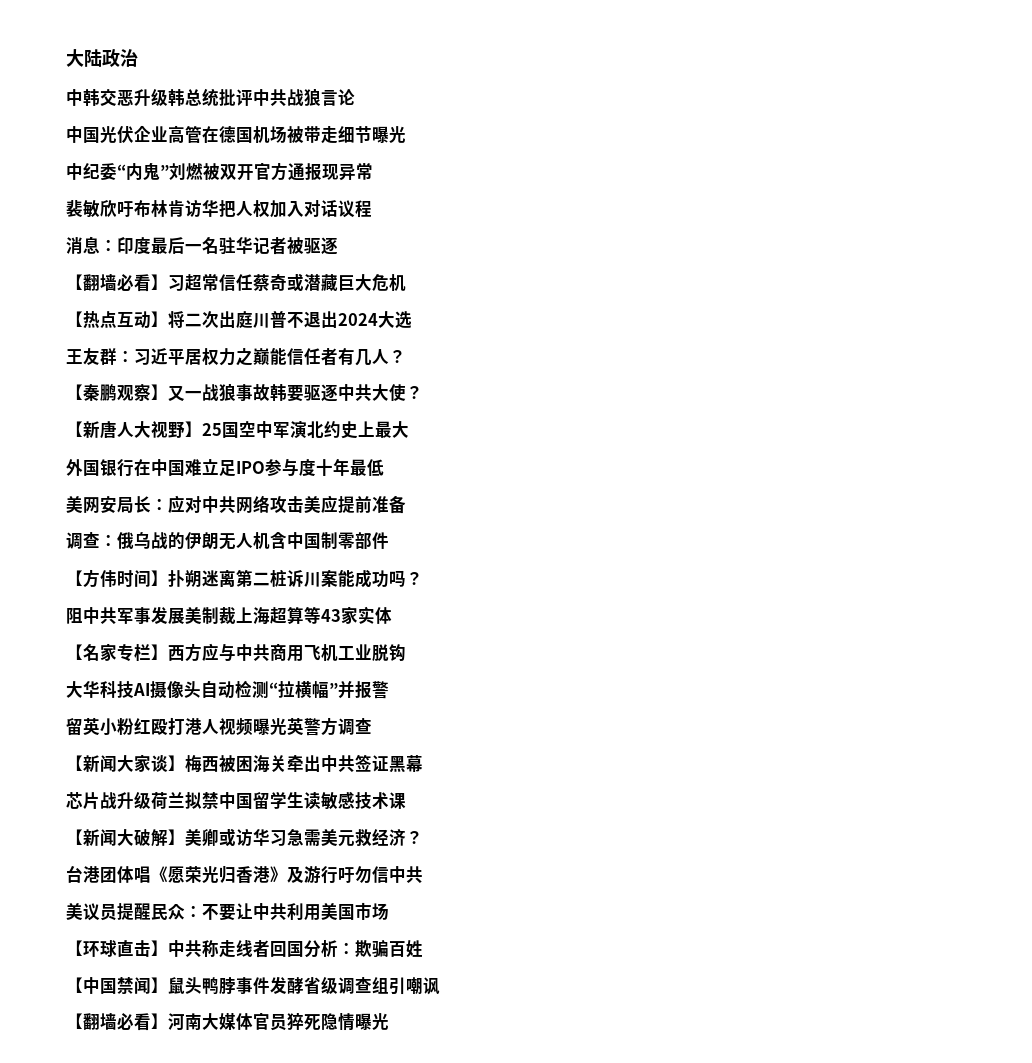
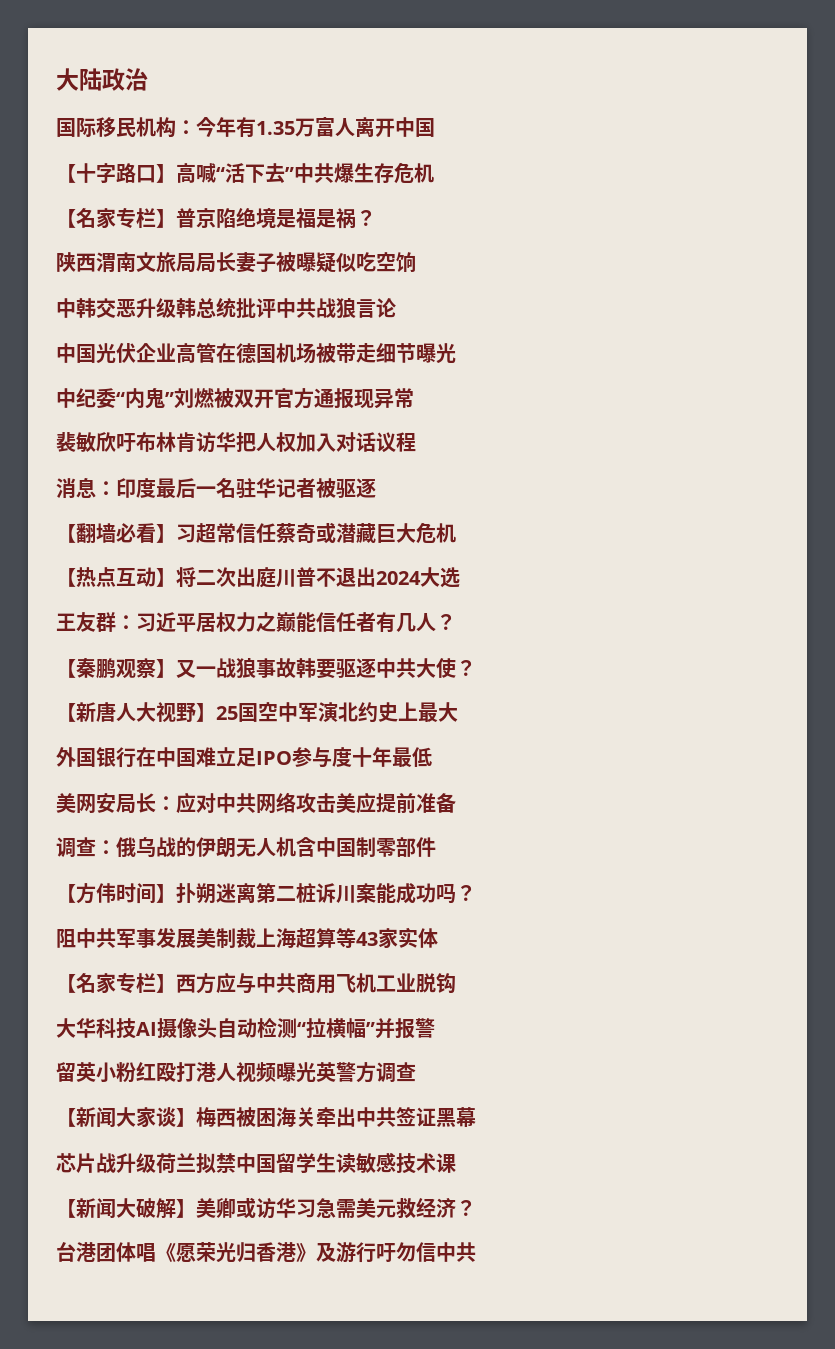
+ 国际移民机构：今年有1.35万富人离开中国
+ 【十字路口】高喊“活下去”中共爆生存危机
+ 【名家专栏】普京陷绝境是福是祸？
+ 陕西渭南文旅局局长妻子被曝疑似吃空饷
- 美议员提醒民众：不要让中共利用美国市场
- 【环球直击】中共称走线者回国分析：欺骗百姓
- 【中国禁闻】鼠头鸭脖事件发酵省级调查组引嘲讽
- 【翻墙必看】河南大媒体官员猝死隐情曝光

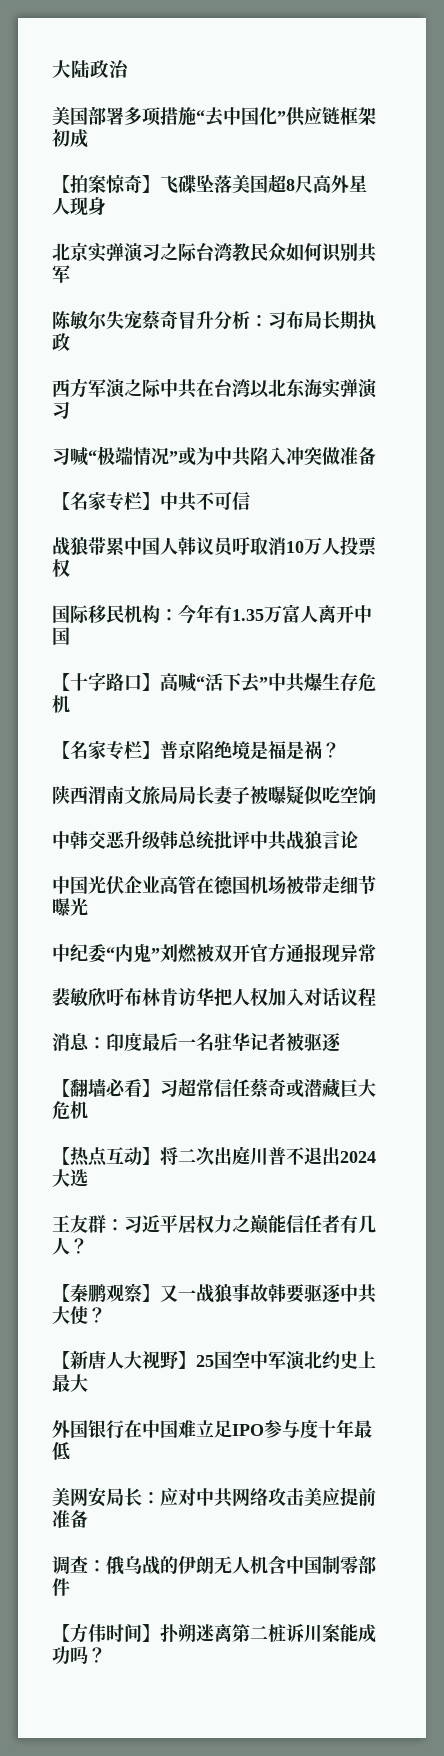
+ 美国部署多项措施“去中国化”供应链框架初成
+ 【拍案惊奇】飞碟坠落美国超8尺高外星人现身
+ 北京实弹演习之际台湾教民众如何识别共军
+ 陈敏尔失宠蔡奇冒升分析：习布局长期执政
+ 西方军演之际中共在台湾以北东海实弹演习
+ 习喊“极端情况”或为中共陷入冲突做准备
+ 【名家专栏】中共不可信
+ 战狼带累中国人韩议员吁取消10万人投票权
- 阻中共军事发展美制裁上海超算等43家实体
- 【名家专栏】西方应与中共商用飞机工业脱钩
- 大华科技AI摄像头自动检测“拉横幅”并报警
- 留英小粉红殴打港人视频曝光英警方调查
- 【新闻大家谈】梅西被困海关牵出中共签证黑幕
- 芯片战升级荷兰拟禁中国留学生读敏感技术课
- 【新闻大破解】美卿或访华习急需美元救经济？
- 台港团体唱《愿荣光归香港》及游行吁勿信中共

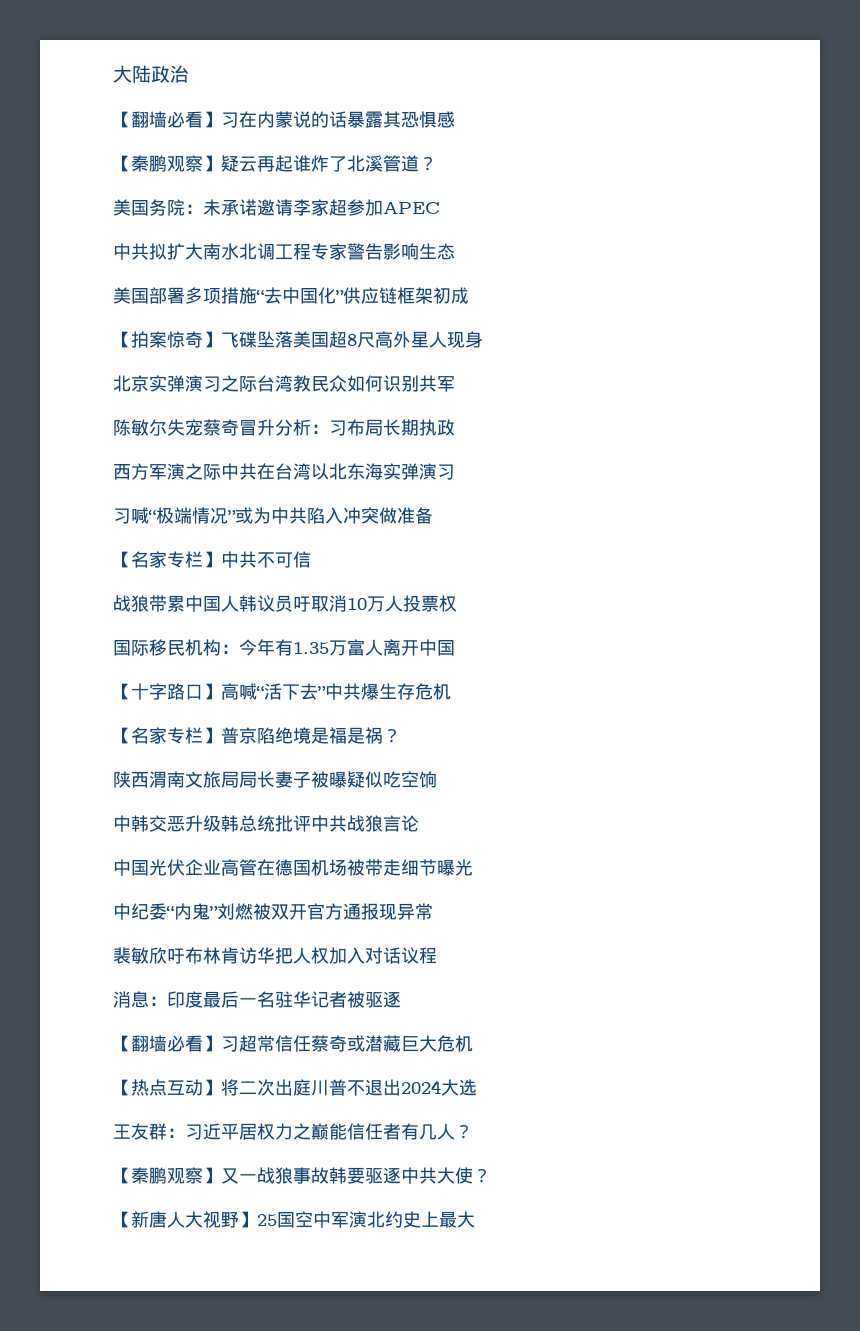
+ 【翻墙必看】习在内蒙说的话暴露其恐惧感
+ 【秦鹏观察】疑云再起谁炸了北溪管道？
+ 美国务院：未承诺邀请李家超参加APEC
+ 中共拟扩大南水北调工程专家警告影响生态
- 外国银行在中国难立足IPO参与度十年最低
- 美网安局长：应对中共网络攻击美应提前准备
- 调查：俄乌战的伊朗无人机含中国制零部件
- 【方伟时间】扑朔迷离第二桩诉川案能成功吗？

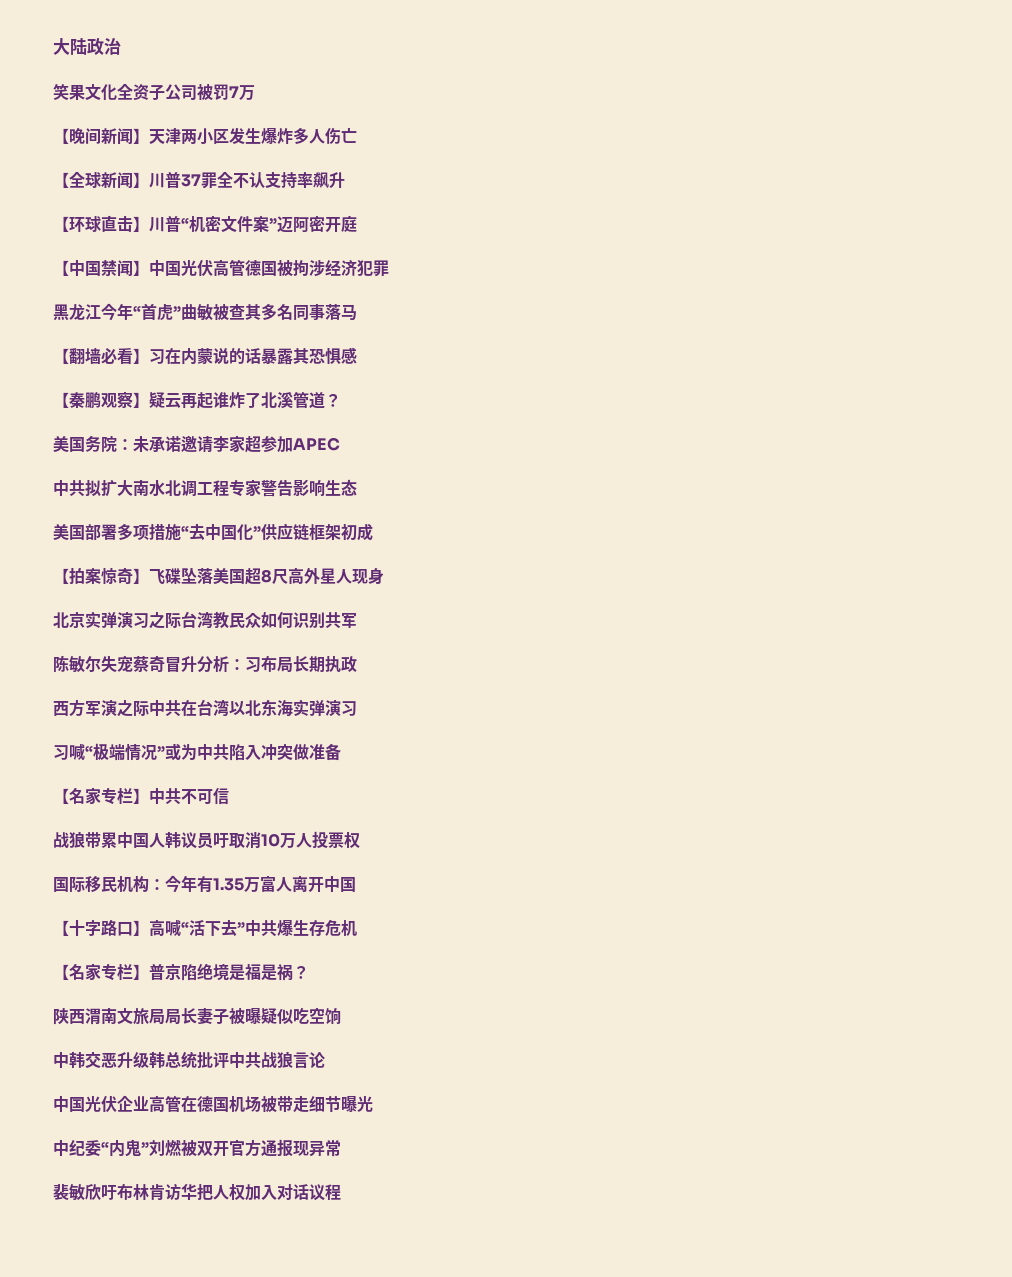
+ 笑果文化全资子公司被罚7万
+ 【晚间新闻】天津两小区发生爆炸多人伤亡
+ 【全球新闻】川普37罪全不认支持率飙升
+ 【环球直击】川普“机密文件案”迈阿密开庭
+ 【中国禁闻】中国光伏高管德国被拘涉经济犯罪
+ 黑龙江今年“首虎”曲敏被查其多名同事落马
- 消息：印度最后一名驻华记者被驱逐
- 【翻墙必看】习超常信任蔡奇或潜藏巨大危机
- 【热点互动】将二次出庭川普不退出2024大选
- 王友群：习近平居权力之巅能信任者有几人？
- 【秦鹏观察】又一战狼事故韩要驱逐中共大使？
- 【新唐人大视野】25国空中军演北约史上最大

